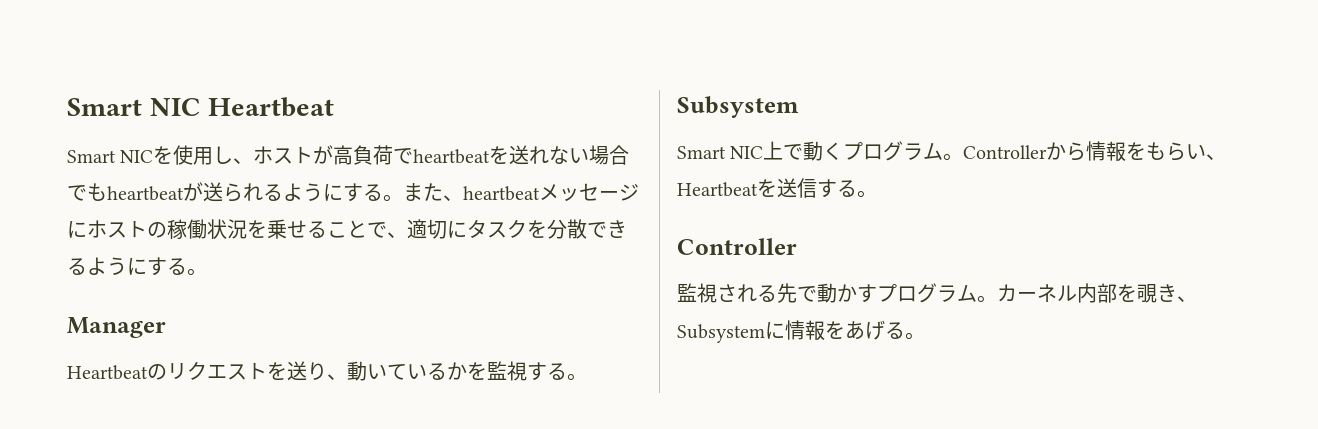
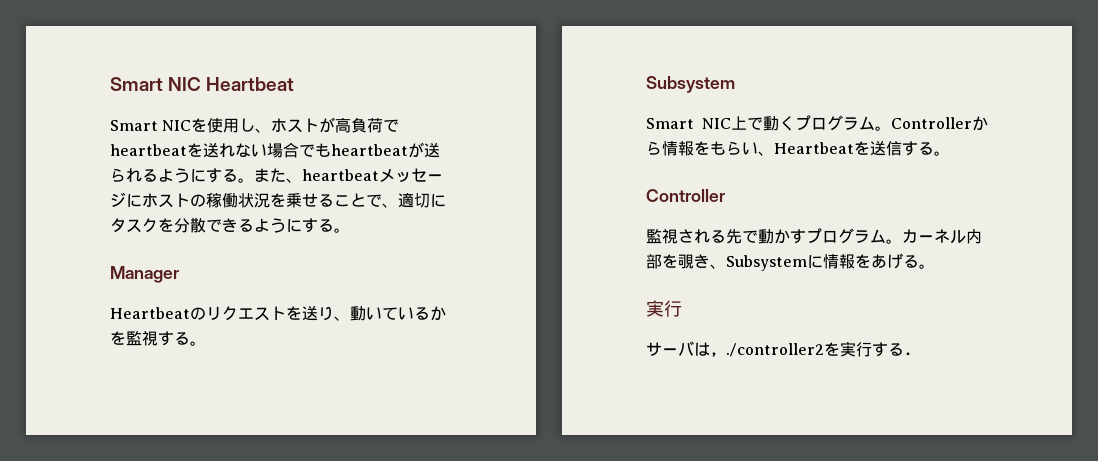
  カーネル内部を覗き、Subsystemに情報をあげる。
+ 実行
+ サーバは，./controller2を実行する．

